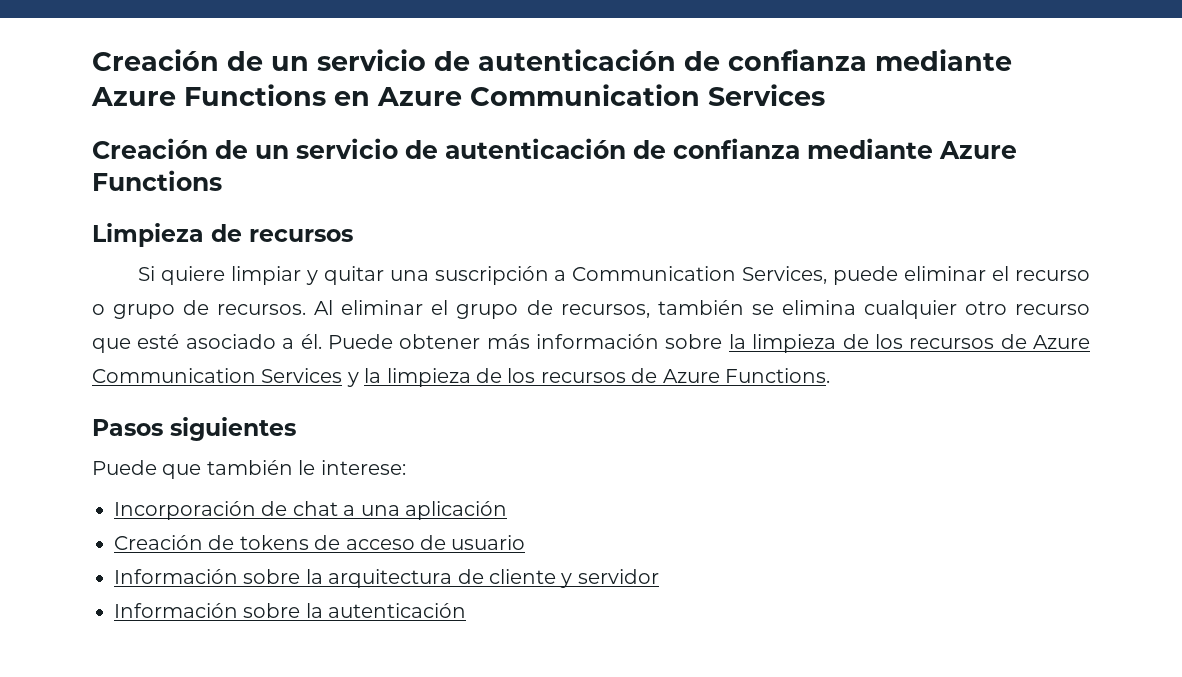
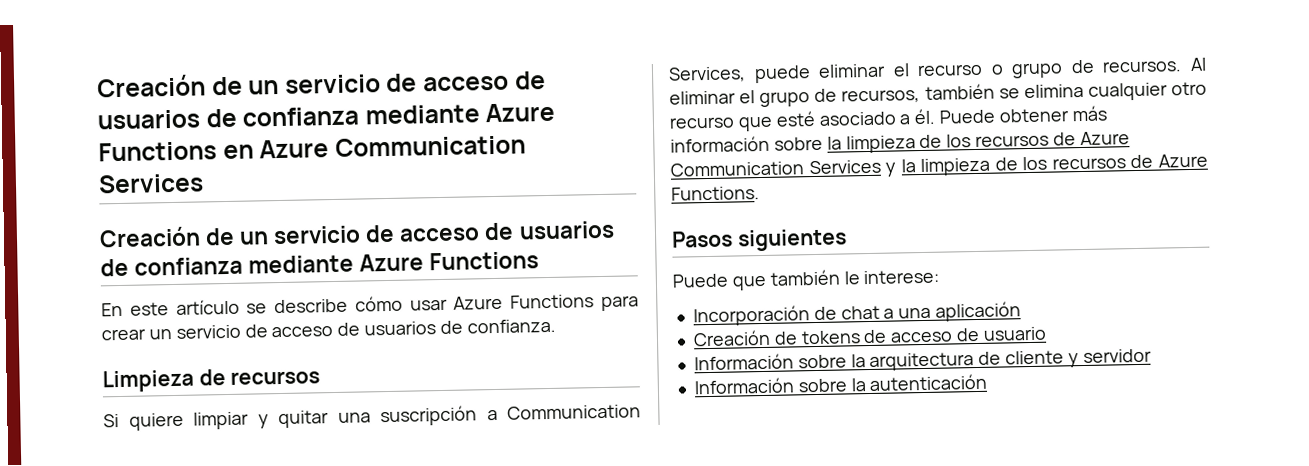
- Creación de un servicio de autenticación de confianza mediante Azure Functions en Azure Communication Services
- Creación de un servicio de autenticación de confianza mediante Azure Functions
+ Creación de un servicio de acceso de usuarios de confianza mediante Azure Functions en Azure Communication Services
+ Creación de un servicio de acceso de usuarios de confianza mediante Azure Functions
+ En este artículo se describe cómo usar Azure Functions para crear un servicio de acceso de usuarios de confianza.

